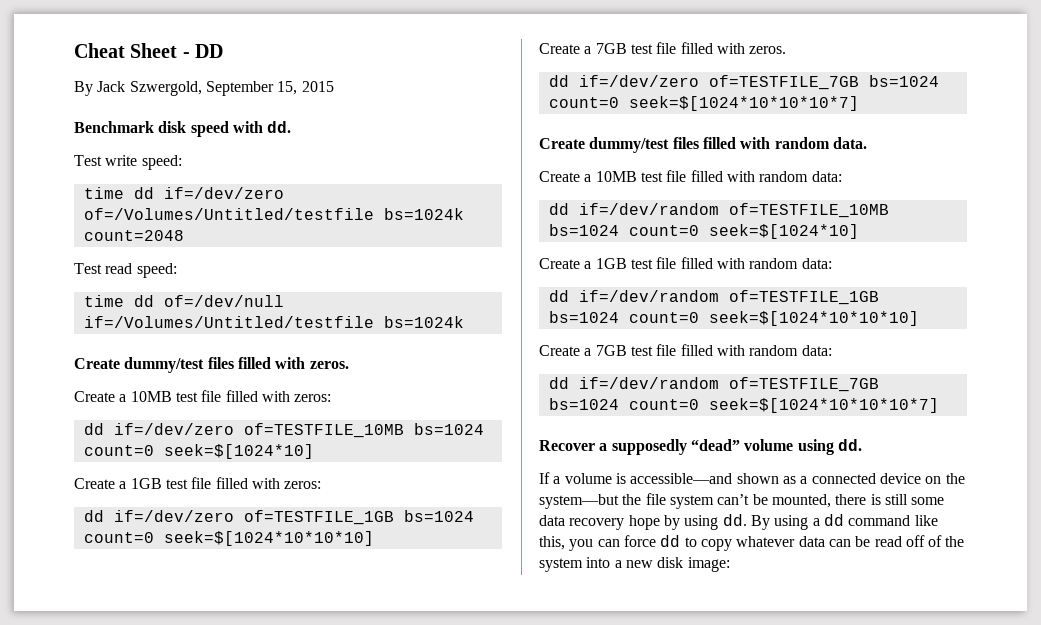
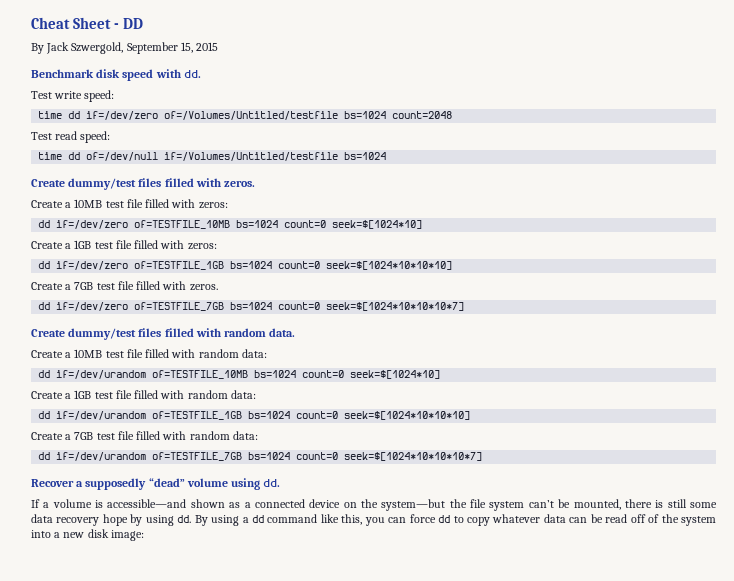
- time dd if=/dev/zero of=/Volumes/Untitled/testfile bs=1024k count=2048
+ time dd if=/dev/zero of=/Volumes/Untitled/testfile bs=1024 count=2048
- time dd of=/dev/null if=/Volumes/Untitled/testfile bs=1024k
+ time dd of=/dev/null if=/Volumes/Untitled/testfile bs=1024
- dd if=/dev/random of=TESTFILE_10MB bs=1024 count=0 seek=$[1024*10]
+ dd if=/dev/urandom of=TESTFILE_10MB bs=1024 count=0 seek=$[1024*10]
- dd if=/dev/random of=TESTFILE_1GB bs=1024 count=0 seek=$[1024*10*10*10]
+ dd if=/dev/urandom of=TESTFILE_1GB bs=1024 count=0 seek=$[1024*10*10*10]
- dd if=/dev/random of=TESTFILE_7GB bs=1024 count=0 seek=$[1024*10*10*10*7]
+ dd if=/dev/urandom of=TESTFILE_7GB bs=1024 count=0 seek=$[1024*10*10*10*7]

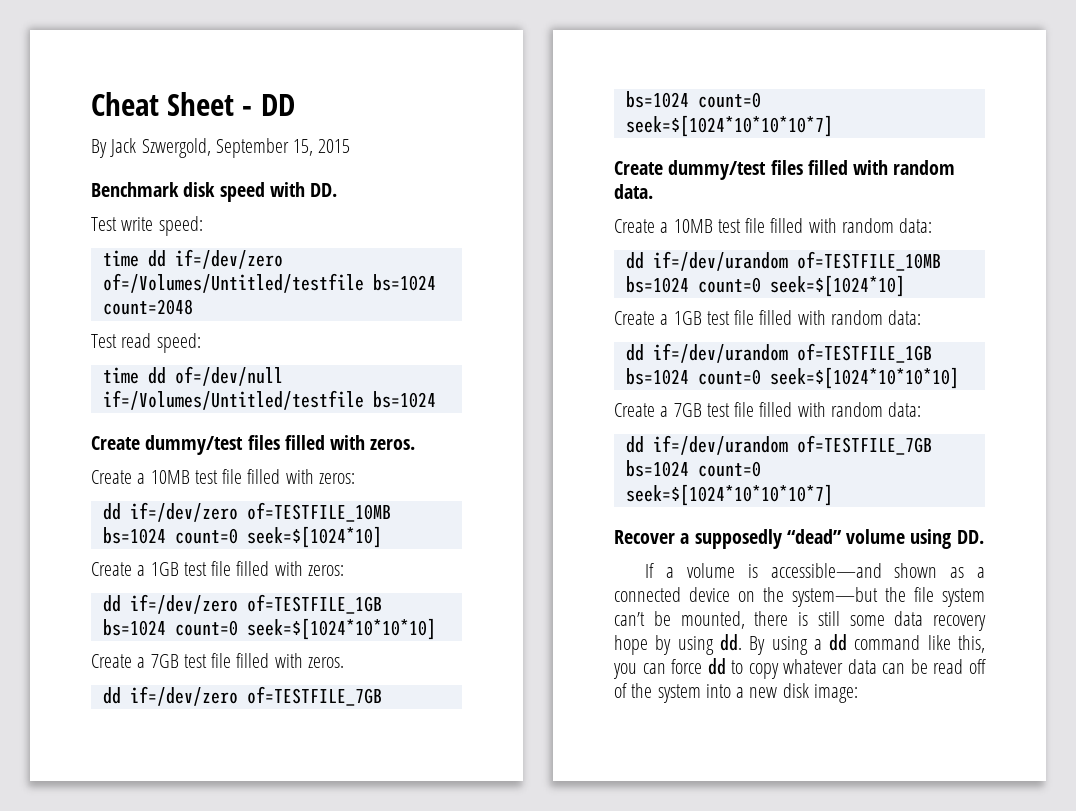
- Benchmark disk speed with dd.
+ Benchmark disk speed with DD.
- Recover a supposedly “dead” volume using dd.
+ Recover a supposedly “dead” volume using DD.

